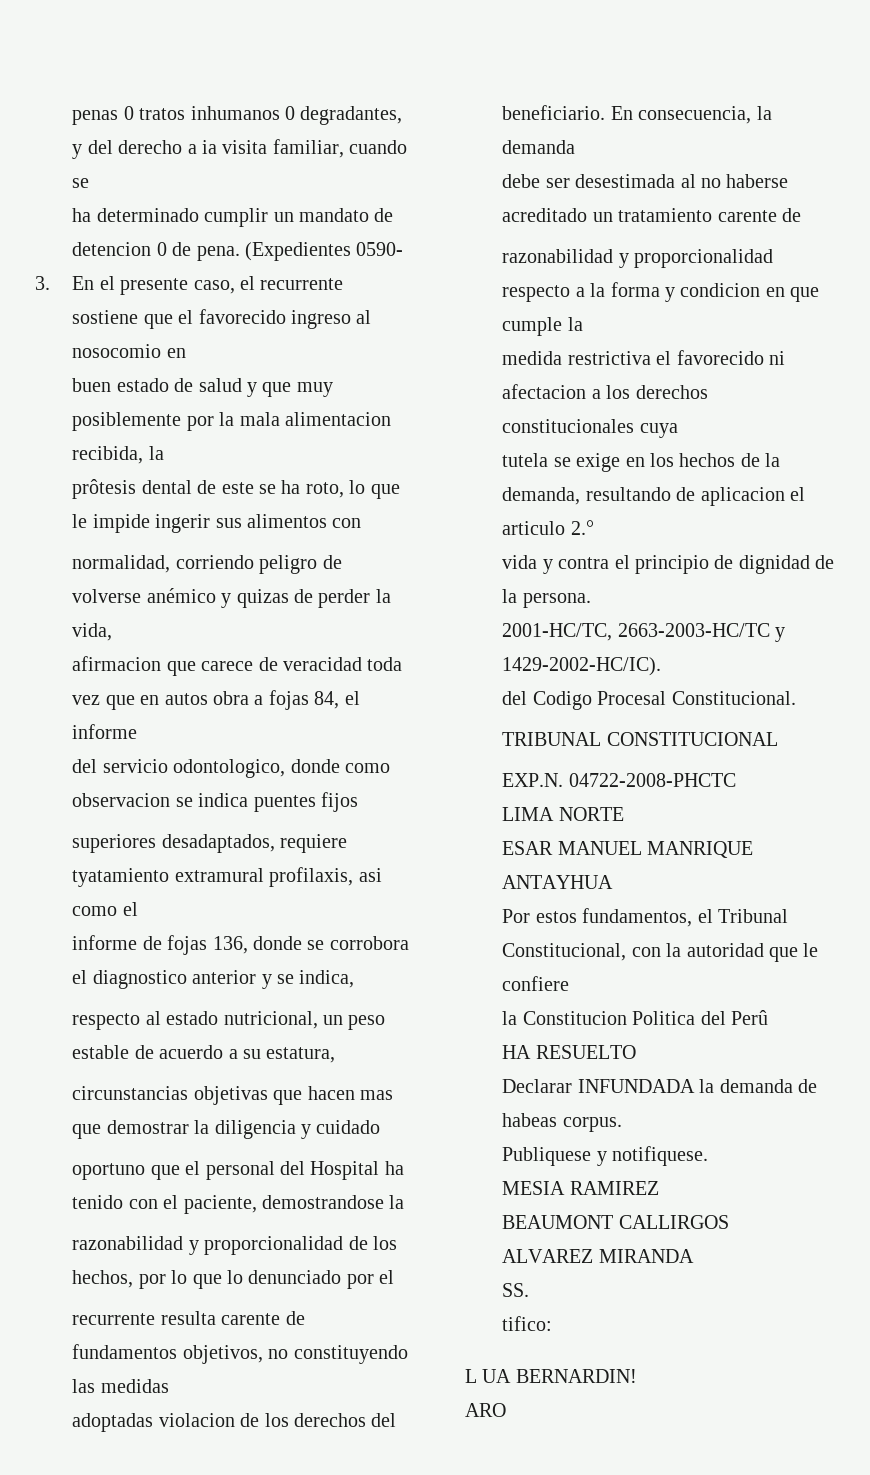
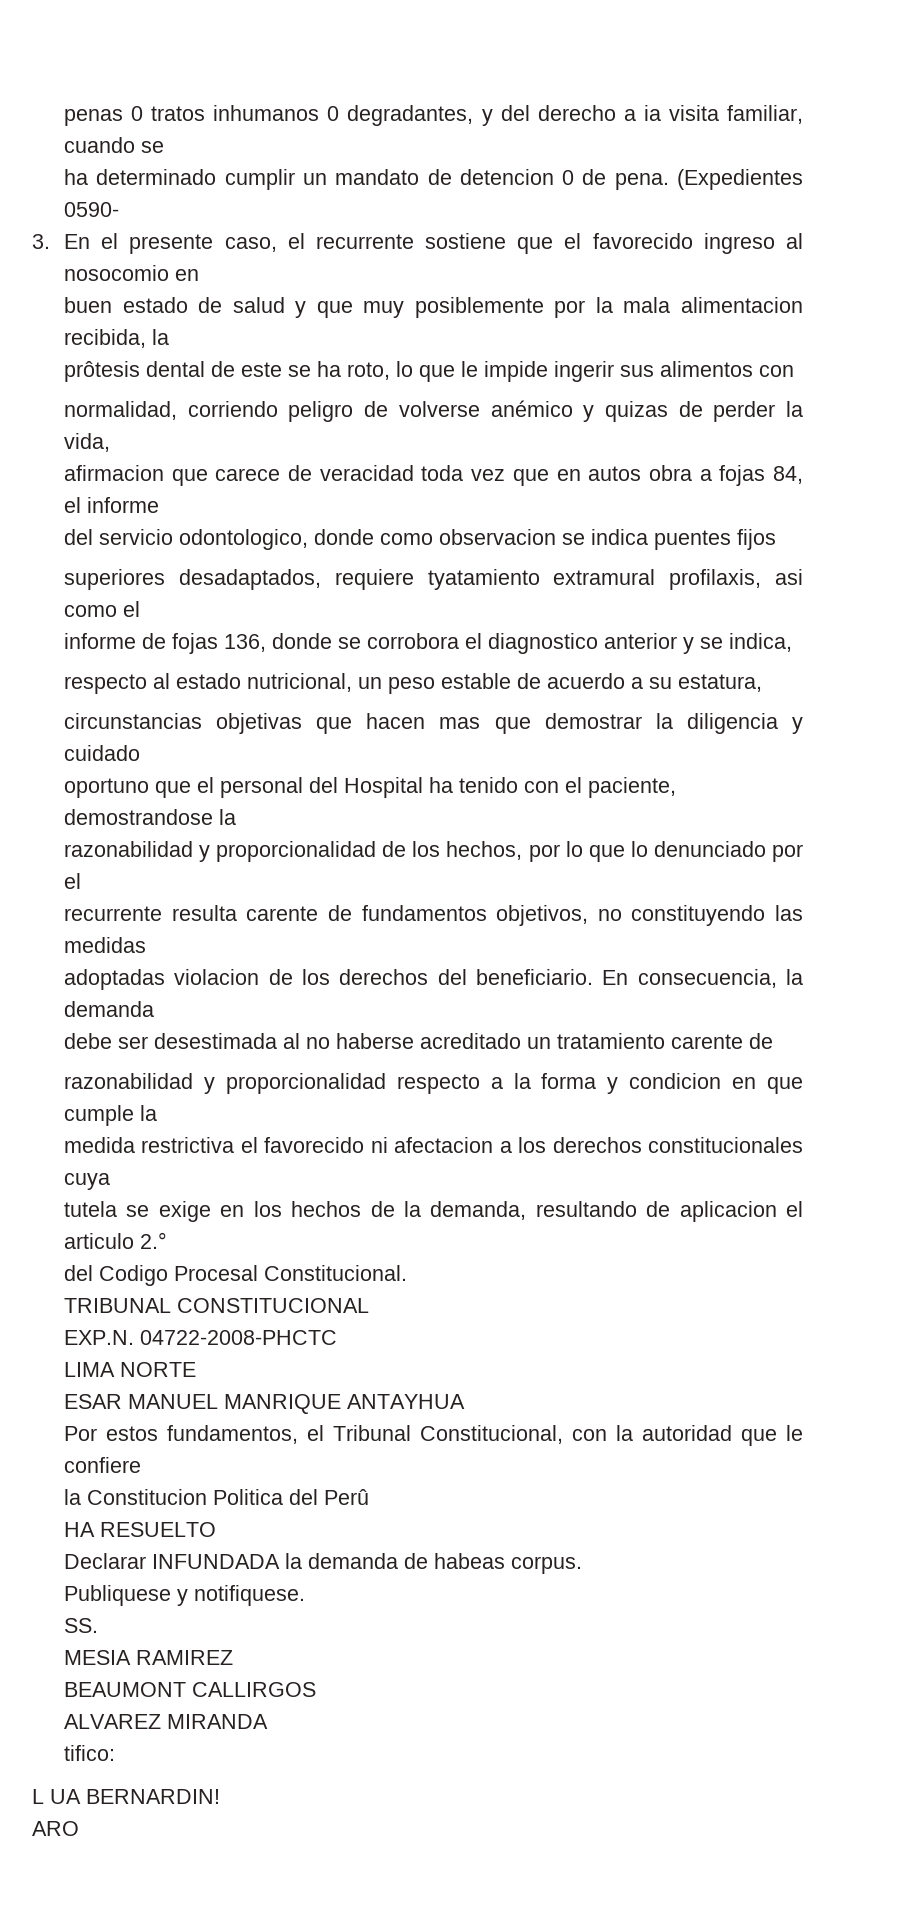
- vida y contra el principio de dignidad de la persona.
- 2001-HC/TC, 2663-2003-HC/TC y 1429-2002-HC/IC).
+ SS.
- SS.

